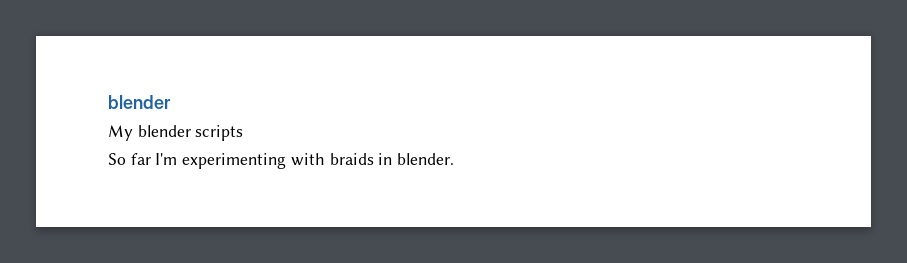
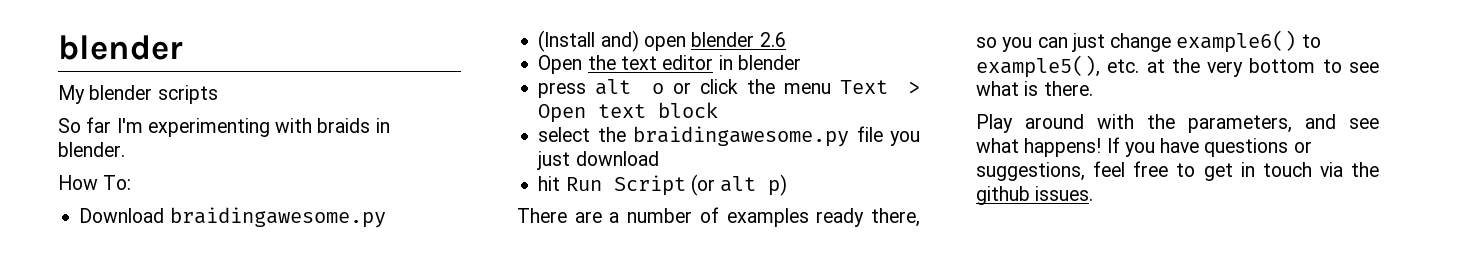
+ How To:
+ Download braidingawesome.py
+ (Install and) open blender 2.6
+ Open the text editor in blender
+ press alt o or click the menu Text > Open text block
+ select the braidingawesome.py file you just download
+ hit Run Script (or alt p)
+ There are a number of examples ready there, so you can just change example6() to example5(), etc. at the very bottom to see what is there.
+ Play around with the parameters, and see what happens! If you have questions or suggestions, feel free to get in touch via the github issues.

